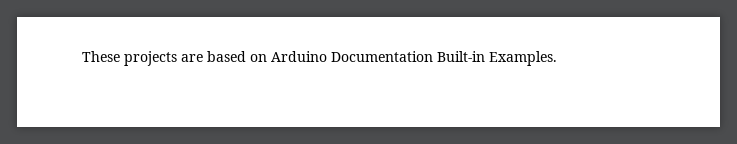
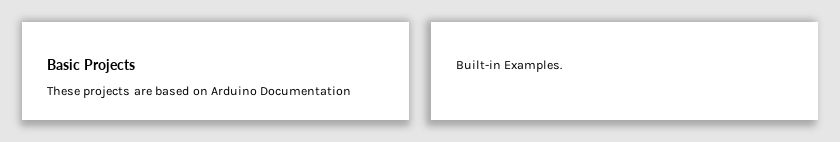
+ Basic Projects

